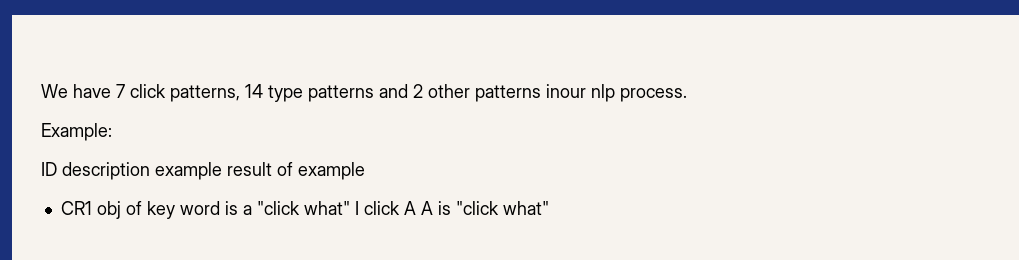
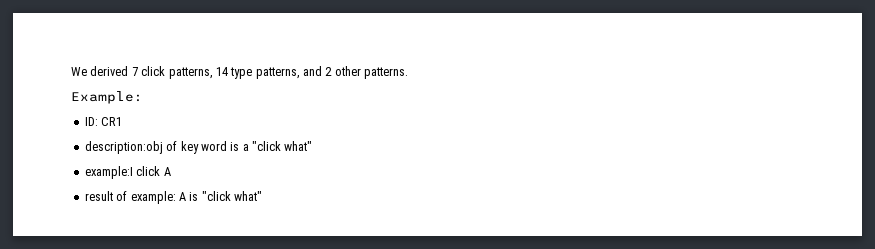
- We have 7 click patterns, 14 type patterns and 2 other patterns inour nlp process.
+ We derived 7 click patterns, 14 type patterns, and 2 other patterns.
  Example:
- ID description example result of example
- CR1 obj of key word is a "click what" I click A A is "click what"
+ ID: CR1
+ description:obj of key word is a "click what"
+ example:I click A
+ result of example: A is "click what"

